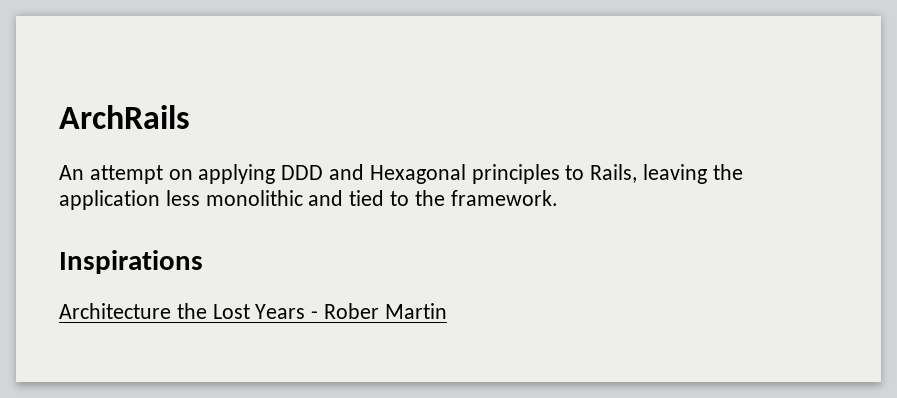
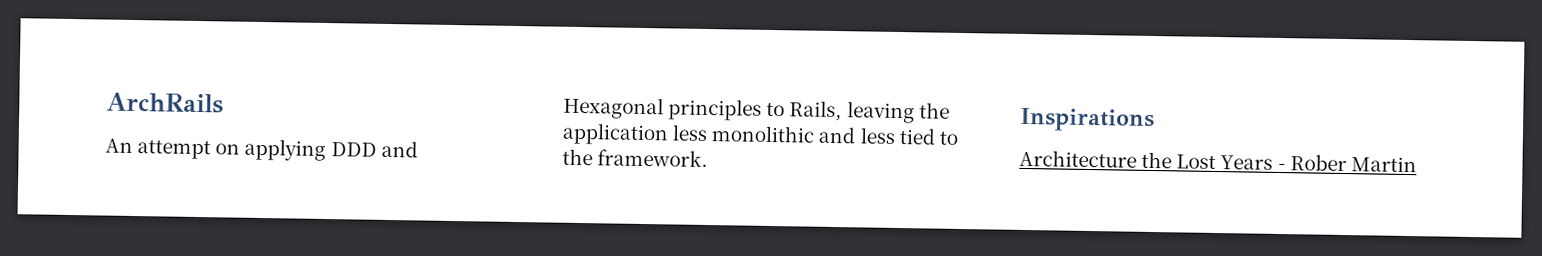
- An attempt on applying DDD and Hexagonal principles to Rails, leaving the application less monolithic and tied to the framework.
+ An attempt on applying DDD and Hexagonal principles to Rails, leaving the application less monolithic and less tied to the framework.

